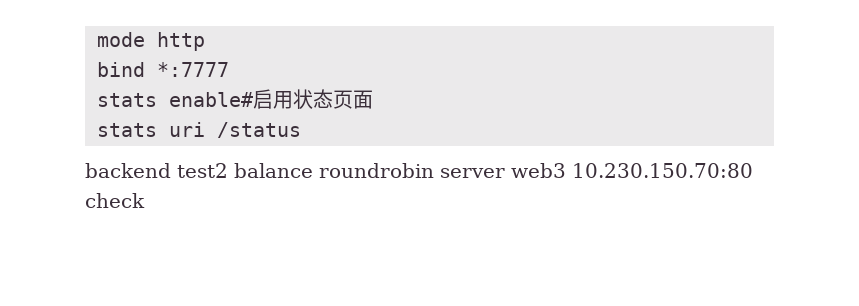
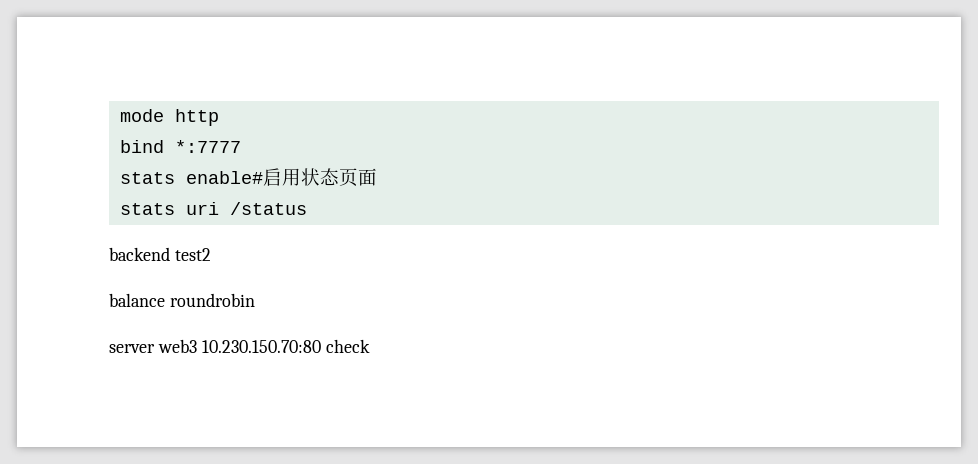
- backend test2 balance roundrobin server web3 10.230.150.70:80 check
+ backend test2
+ balance roundrobin
+ server web3 10.230.150.70:80 check

